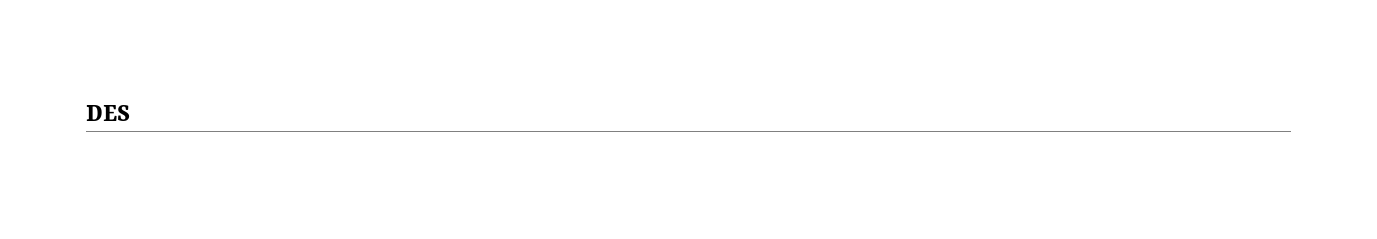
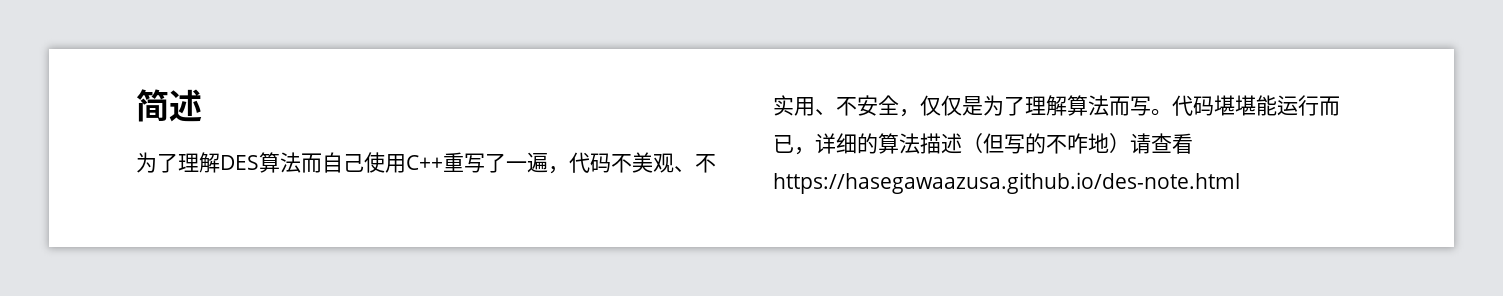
- DES
+ 简述
+ 为了理解DES算法而自己使用C++重写了一遍，代码不美观、不实用、不安全，仅仅是为了理解算法而写。代码堪堪能运行而已，详细的算法描述（但写的不咋地）请查看https://hasegawaazusa.github.io/des-note.html

